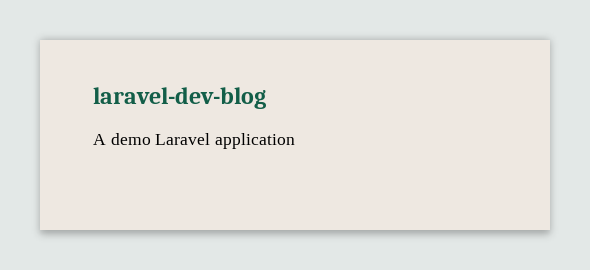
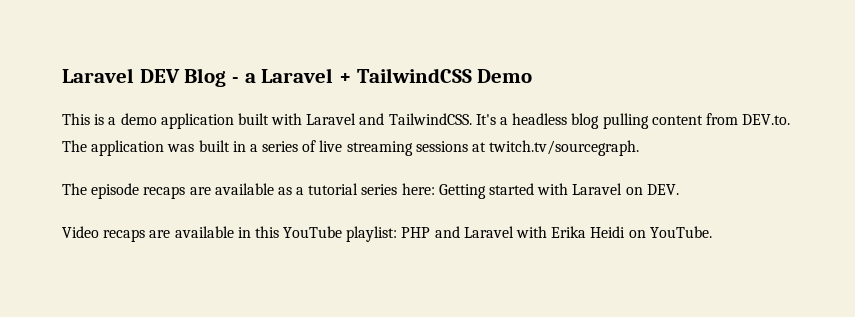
- laravel-dev-blog
- A demo Laravel application
+ Laravel DEV Blog - a Laravel + TailwindCSS Demo
+ This is a demo application built with Laravel and TailwindCSS. It's a headless blog pulling content from DEV.to. The application was built in a series of live streaming sessions at twitch.tv/sourcegraph.
+ The episode recaps are available as a tutorial series here: Getting started with Laravel on DEV.
+ Video recaps are available in this YouTube playlist: PHP and Laravel with Erika Heidi on YouTube.

